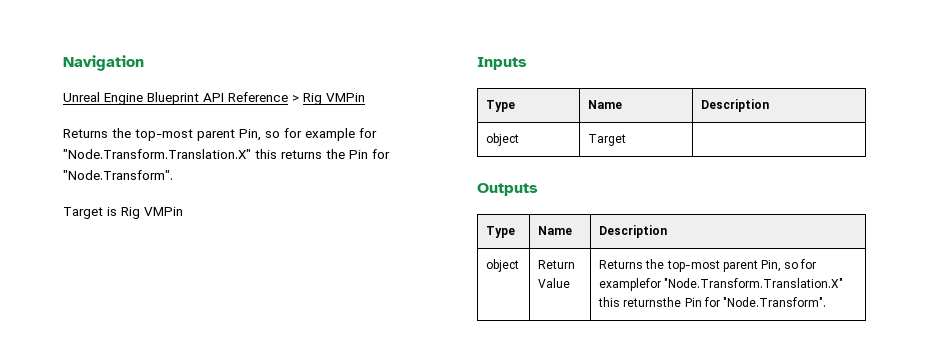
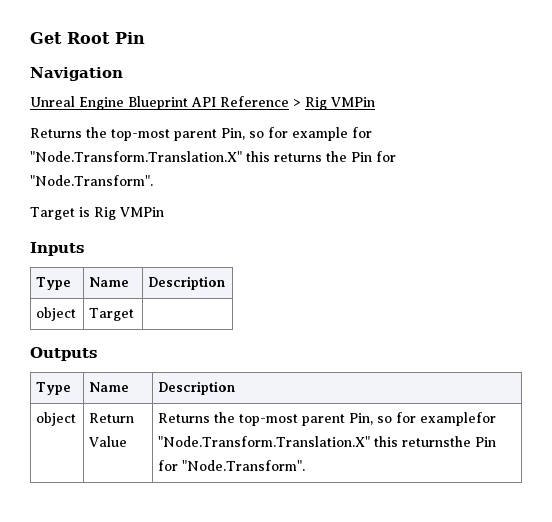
+ Get Root Pin

